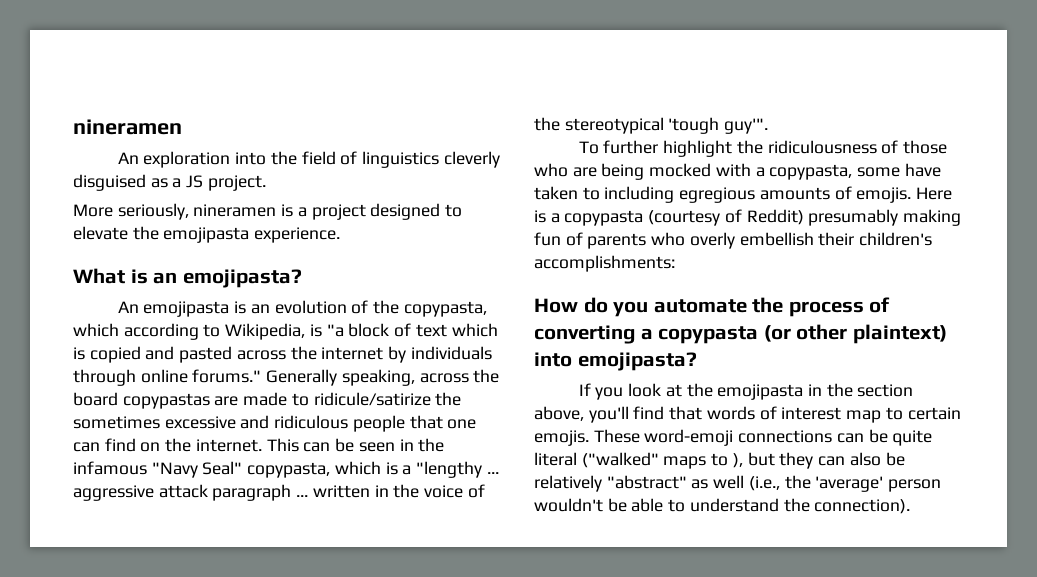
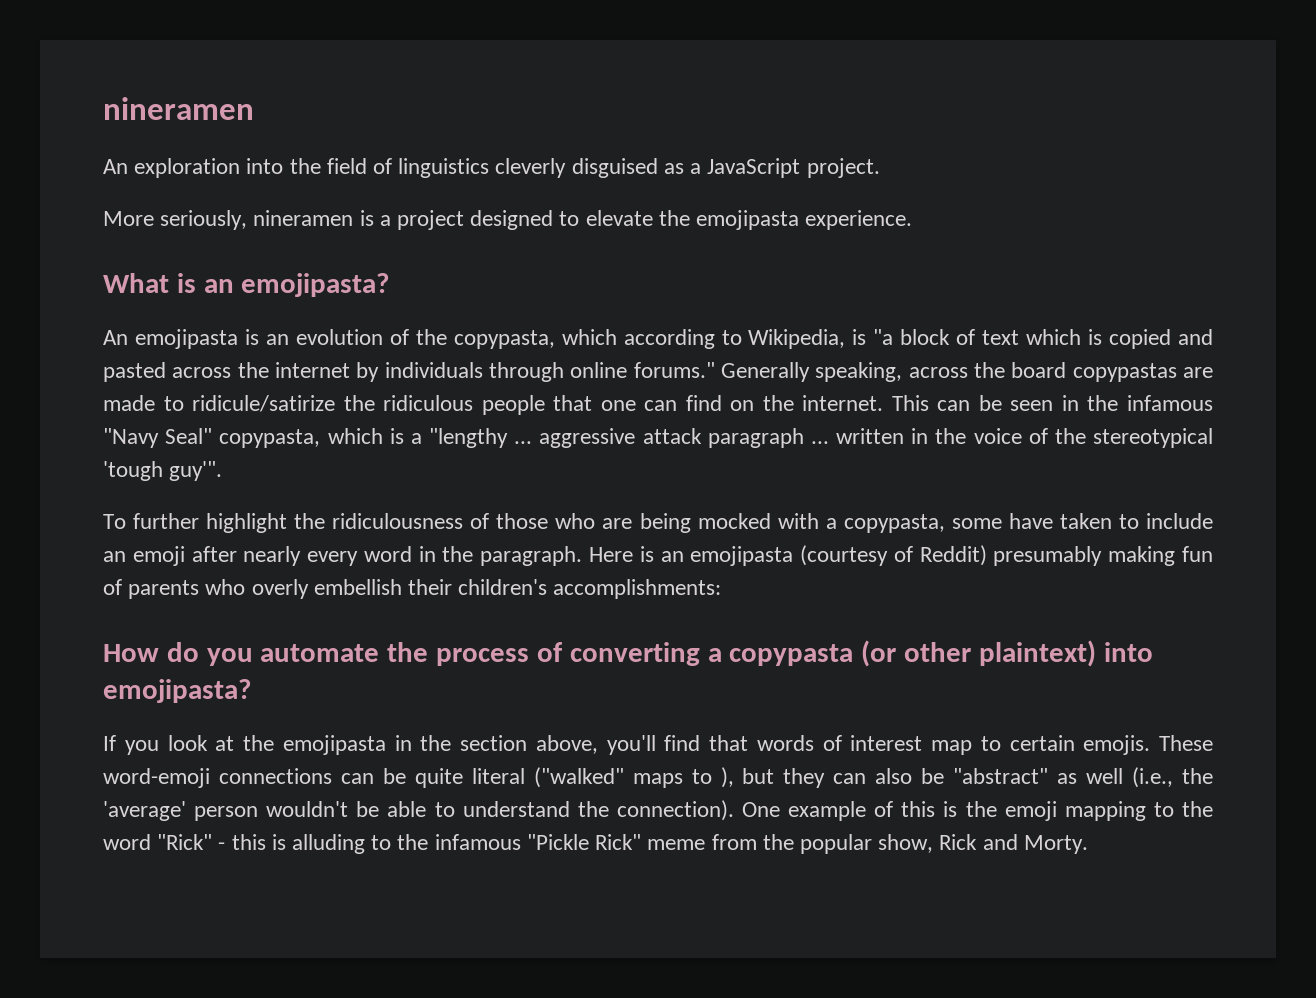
- An exploration into the field of linguistics cleverly disguised as a JS project.
+ An exploration into the field of linguistics cleverly disguised as a JavaScript project.
- Generally speaking, across the board copypastas are made to ridicule/satirize the sometimes excessive and ridiculous people that one can find on the internet.
+ Generally speaking, across the board copypastas are made to ridicule/satirize the ridiculous people that one can find on the internet.
- To further highlight the ridiculousness of those who are being mocked with a copypasta, some have taken to including egregious amounts of emojis. Here is a copypasta (courtesy of Reddit) presumably making fun of parents who overly embellish their children's accomplishments:
+ To further highlight the ridiculousness of those who are being mocked with a copypasta, some have taken to include an emoji after nearly every word in the paragraph. Here is an emojipasta (courtesy of Reddit) presumably making fun of parents who overly embellish their children's accomplishments:
- These word-emoji connections can be quite literal ("walked" maps to ), but they can also be relatively "abstract" as well (i.e., the 'average' person wouldn't be able to understand the connection).
+ These word-emoji connections can be quite literal ("walked" maps to ), but they can also be "abstract" as well (i.e., the 'average' person wouldn't be able to understand the connection).
+ One example of this is the emoji mapping to the word "Rick" - this is alluding to the infamous "Pickle Rick" meme from the popular show, Rick and Morty.

